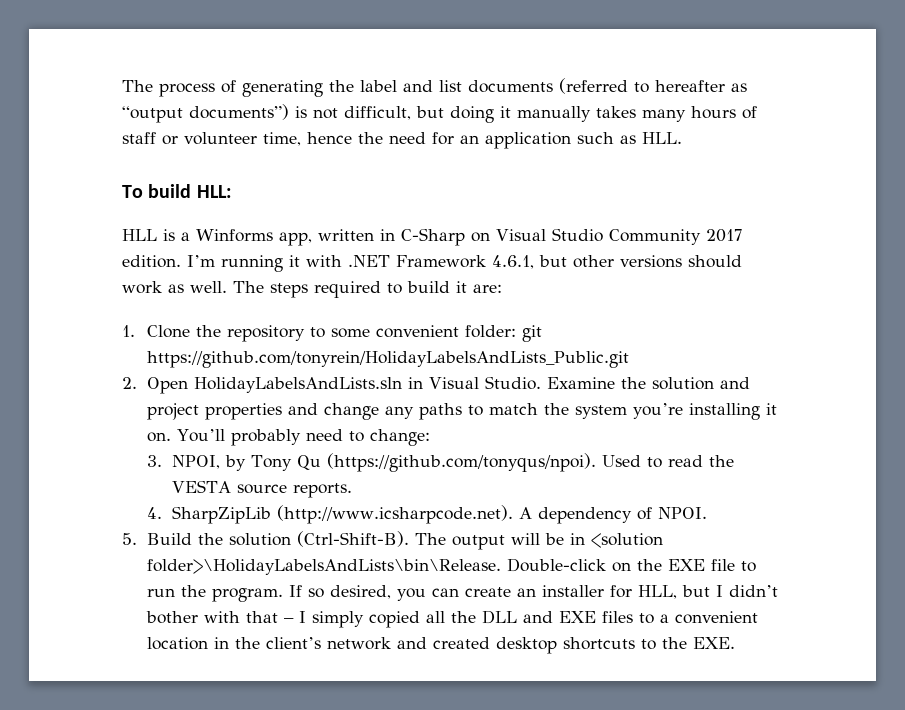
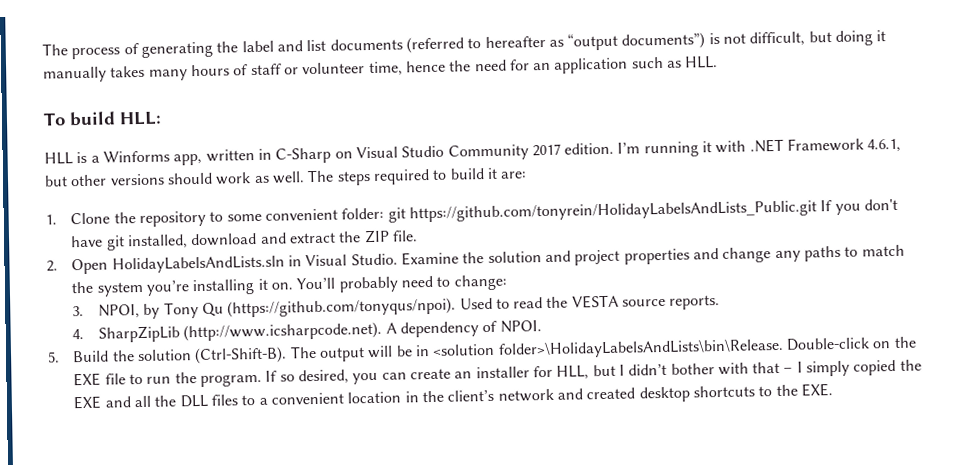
- 1. Clone the repository to some convenient folder: git https://github.com/tonyrein/HolidayLabelsAndLists_Public.git
+ 1. Clone the repository to some convenient folder: git https://github.com/tonyrein/HolidayLabelsAndLists_Public.git If you don't have git installed, download and extract the ZIP file.
- If so desired, you can create an installer for HLL, but I didn’t bother with that – I simply copied all the DLL and EXE files to a convenient location in the client’s network and created desktop shortcuts to the EXE.
+ If so desired, you can create an installer for HLL, but I didn’t bother with that – I simply copied the EXE and all the DLL files to a convenient location in the client’s network and created desktop shortcuts to the EXE.

